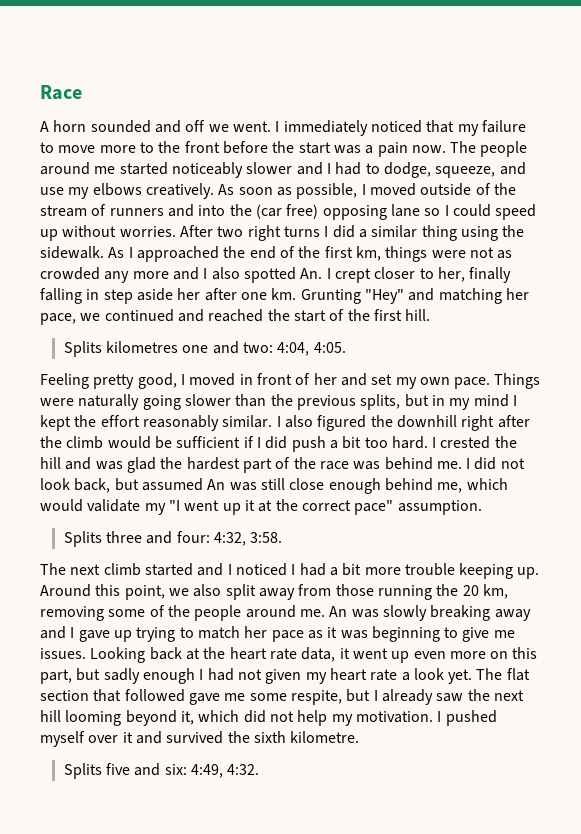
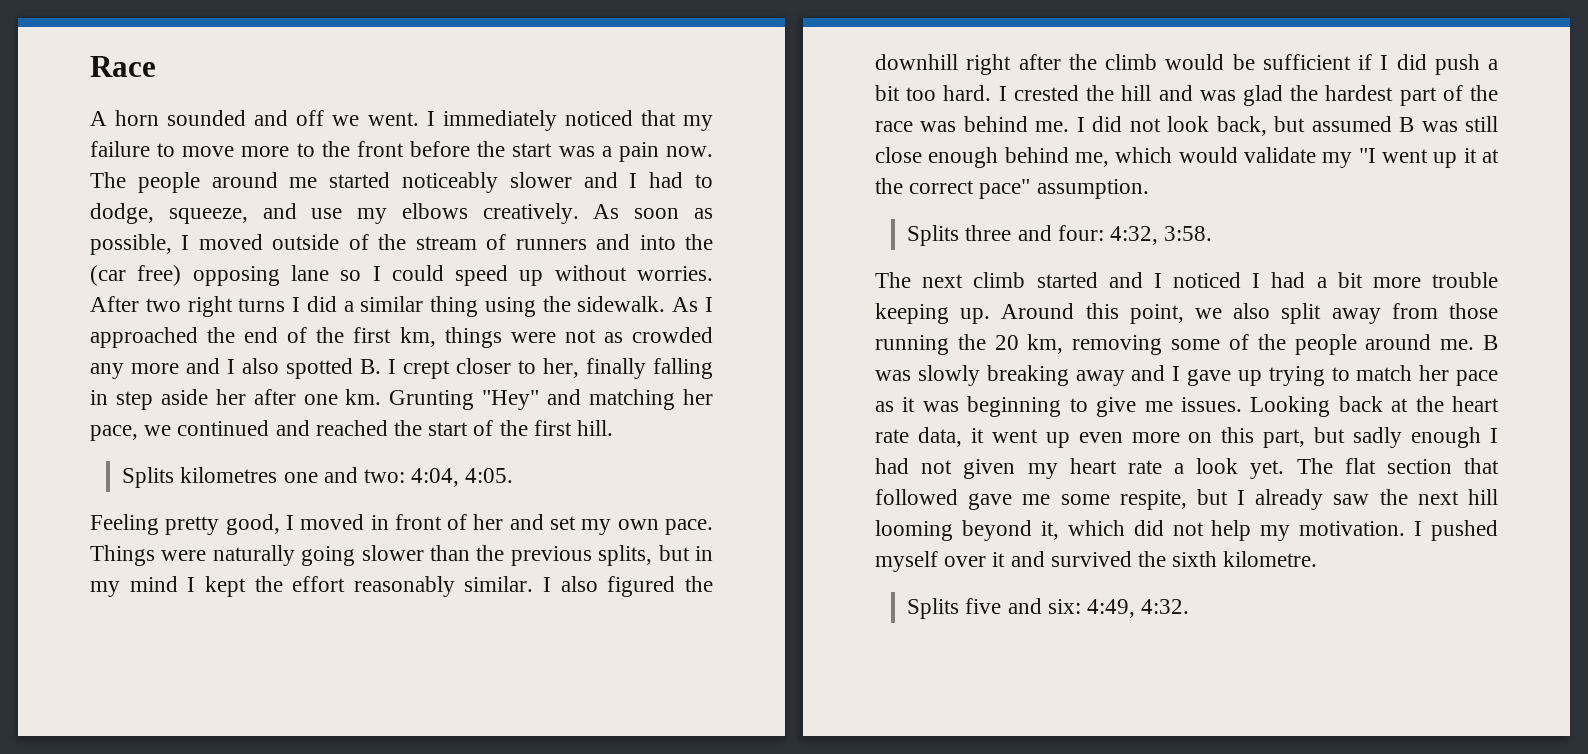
- As I approached the end of the first km, things were not as crowded any more and I also spotted An. I crept closer to her, finally falling in step aside her after one km.
+ As I approached the end of the first km, things were not as crowded any more and I also spotted B. I crept closer to her, finally falling in step aside her after one km.
- I did not look back, but assumed An was still close enough behind me, which would validate my "I went up it at the correct pace" assumption.
+ I did not look back, but assumed B was still close enough behind me, which would validate my "I went up it at the correct pace" assumption.
- An was slowly breaking away and I gave up trying to match her pace as it was beginning to give me issues.
+ B was slowly breaking away and I gave up trying to match her pace as it was beginning to give me issues.

